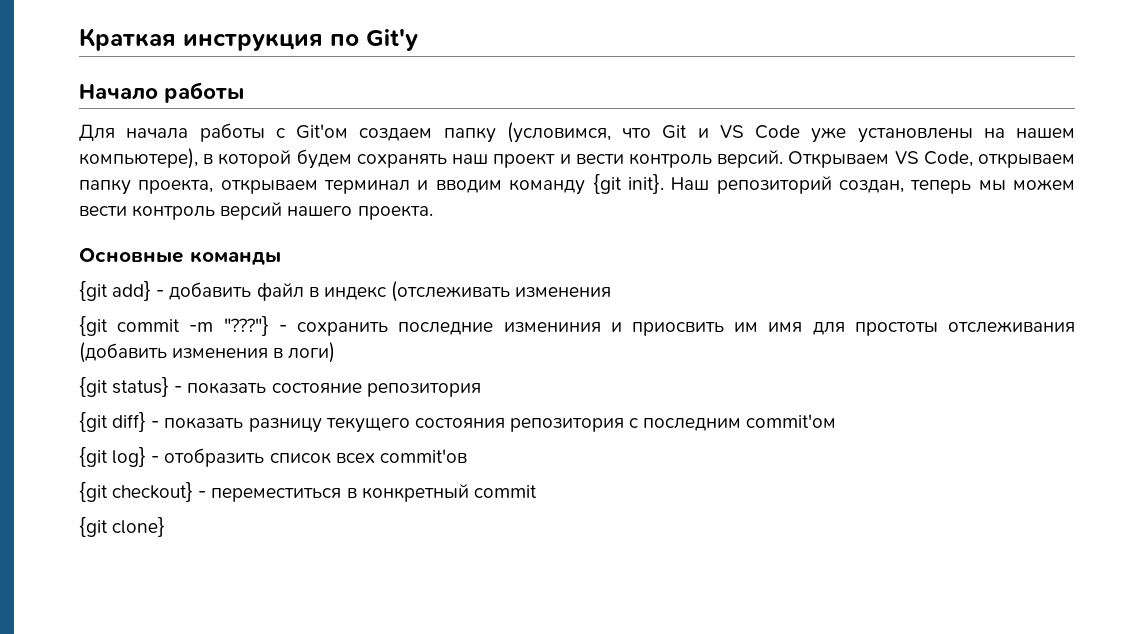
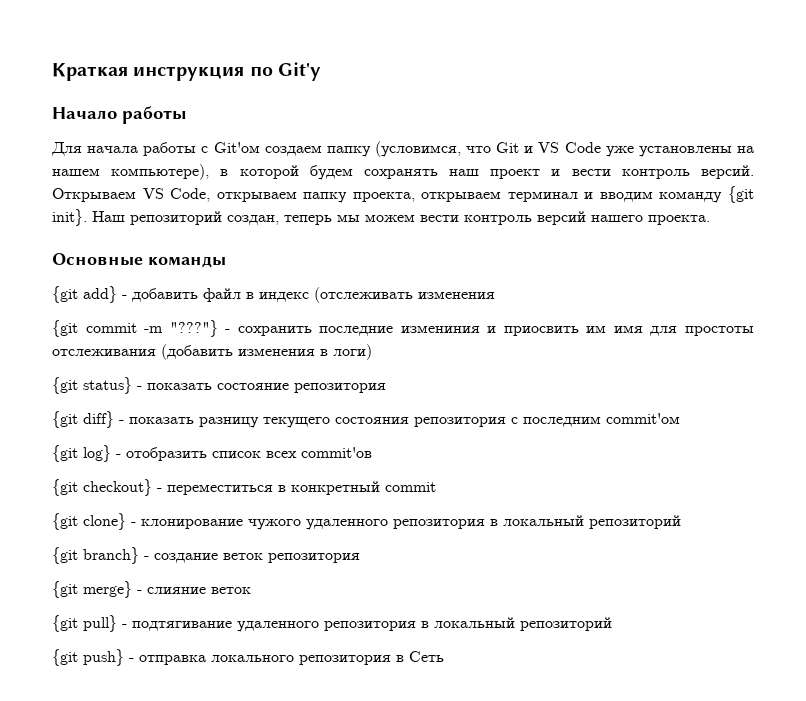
- {git clone}
+ {git clone} - клонирование чужого удаленного репозитория в локальный репозиторий
+ {git branch} - создание веток репозитория
+ {git merge} - слияние веток
+ {git pull} - подтягивание удаленного репозитория в локальный репозиторий
+ {git push} - отправка локального репозитория в Сеть

